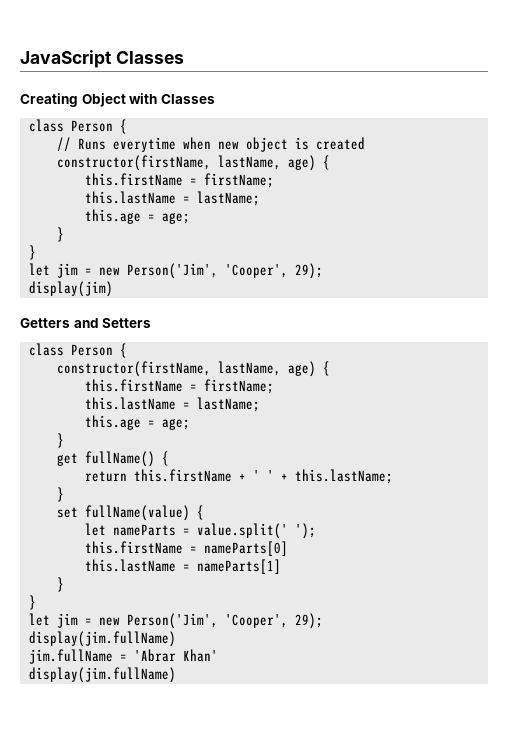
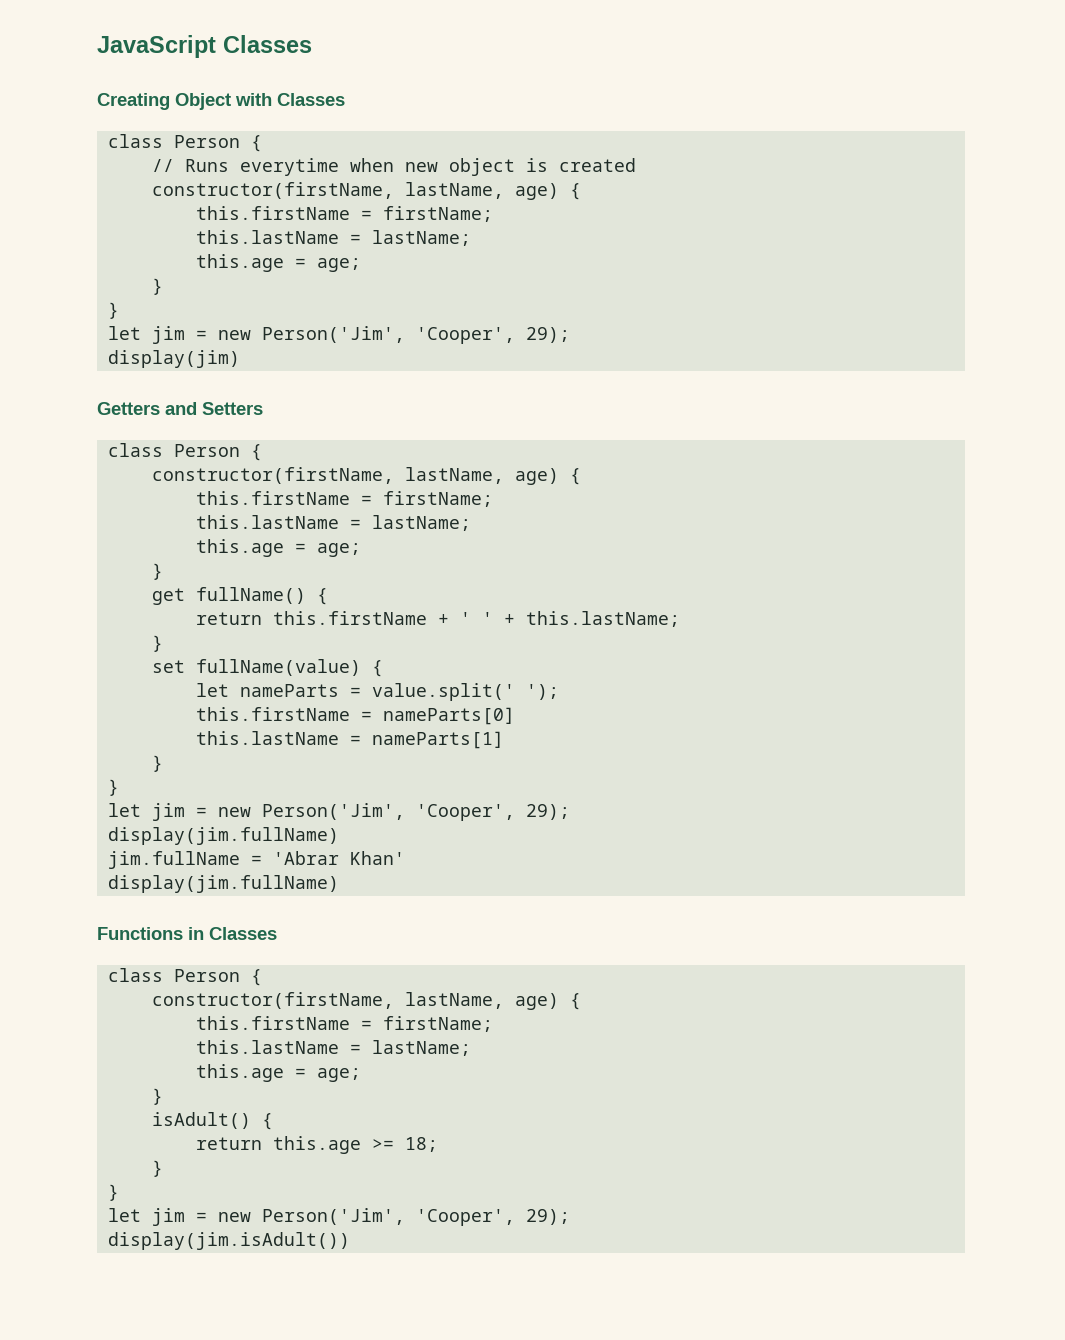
+ Functions in Classes
+ class Person {
+ constructor(firstName, lastName, age) {
+ this.firstName = firstName;
+ this.lastName = lastName;
+ this.age = age;
+ }
+ isAdult() {
+ return this.age >= 18;
+ }
+ }
+ let jim = new Person('Jim', 'Cooper', 29);
+ display(jim.isAdult())

